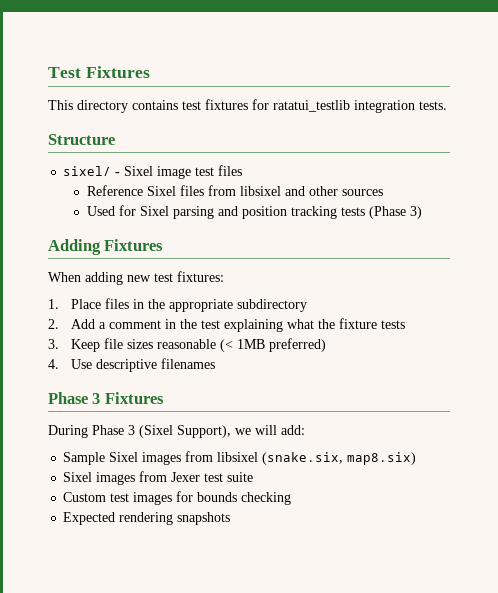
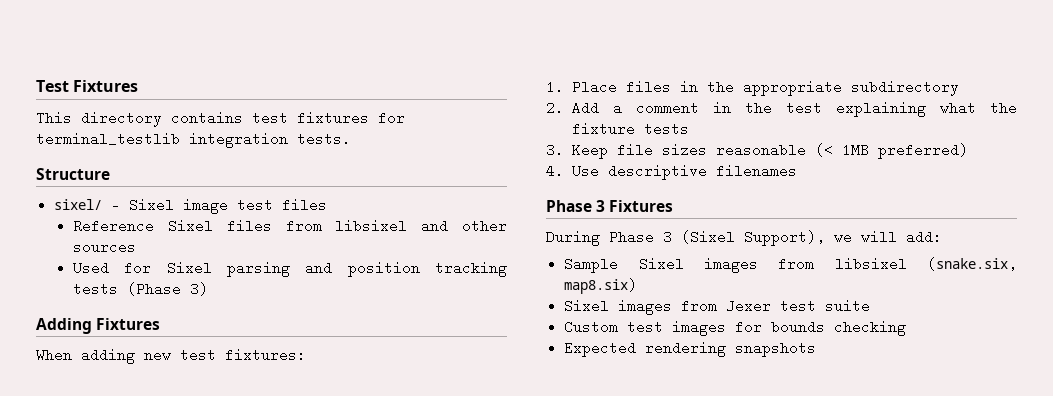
- This directory contains test fixtures for ratatui_testlib integration tests.
+ This directory contains test fixtures for terminal_testlib integration tests.

